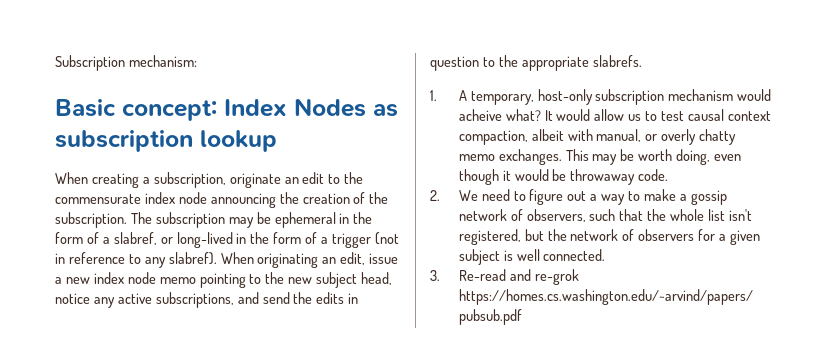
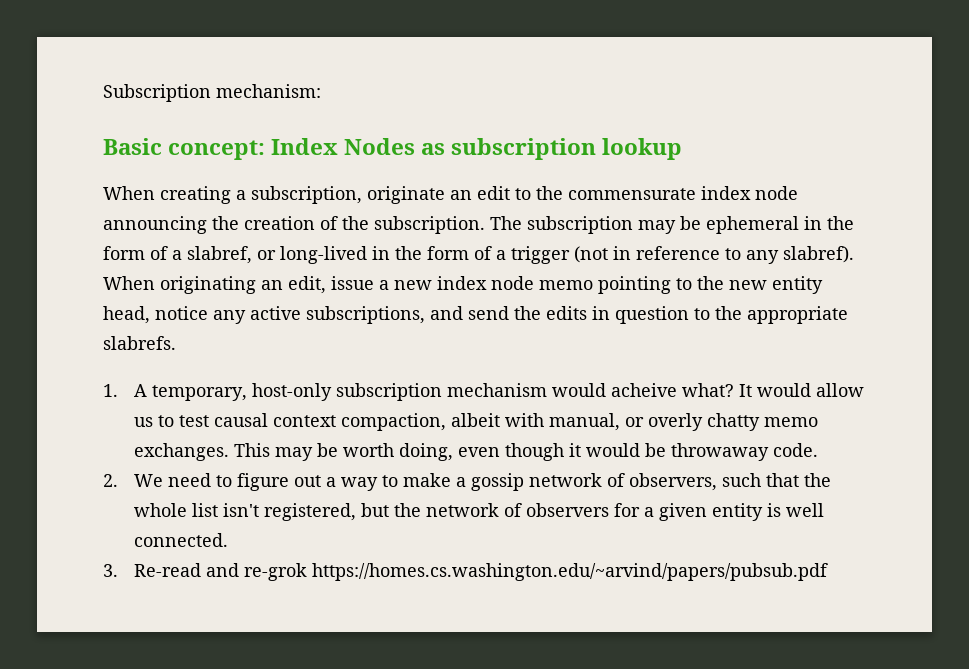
- When originating an edit, issue a new index node memo pointing to the new subject head, notice any active subscriptions, and send the edits in question to the appropriate slabrefs.
+ When originating an edit, issue a new index node memo pointing to the new entity head, notice any active subscriptions, and send the edits in question to the appropriate slabrefs.
- 2. We need to figure out a way to make a gossip network of observers, such that the whole list isn't registered, but the network of observers for a given subject is well connected.
+ 2. We need to figure out a way to make a gossip network of observers, such that the whole list isn't registered, but the network of observers for a given entity is well connected.

